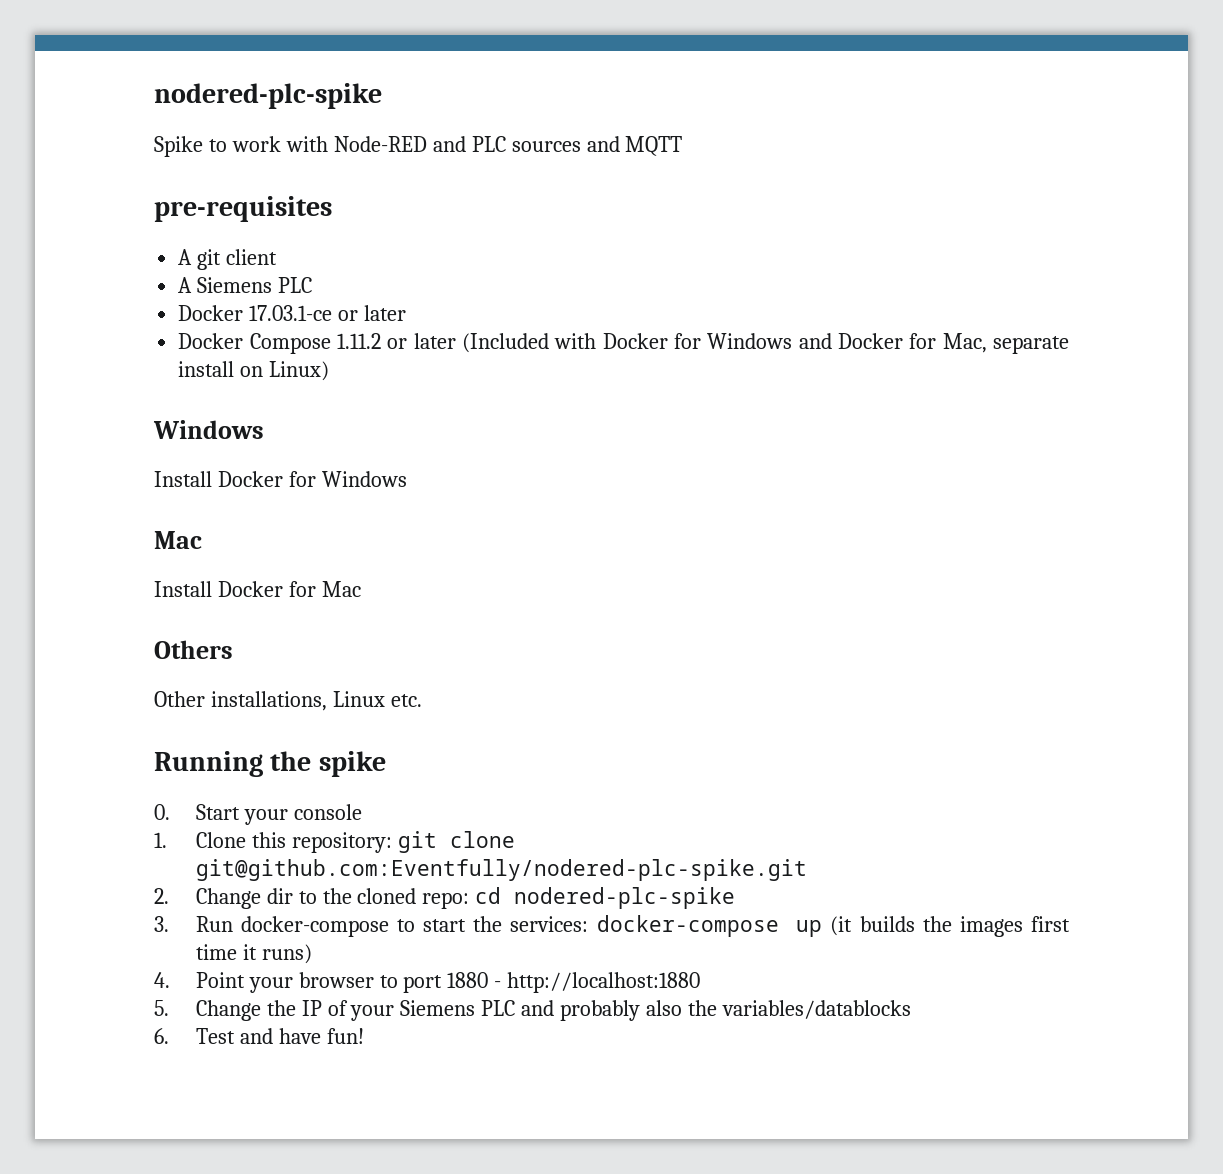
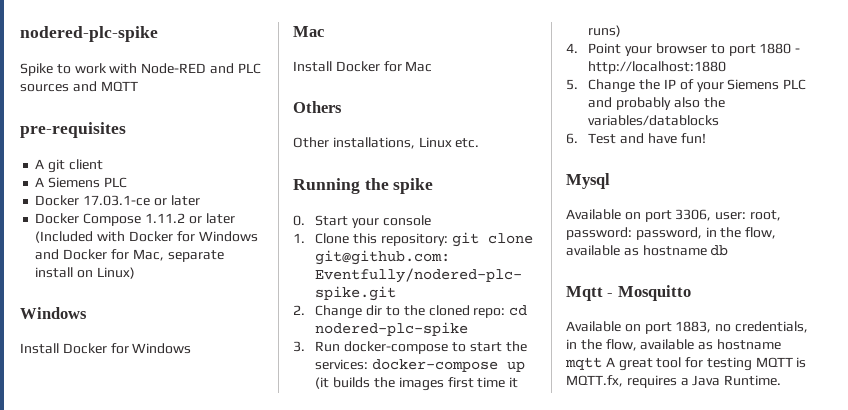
+ Mysql
+ Available on port 3306, user: root, password: password, in the flow, available as hostname db
+ Mqtt - Mosquitto
+ Available on port 1883, no credentials, in the flow, available as hostname mqtt A great tool for testing MQTT is MQTT.fx, requires a Java Runtime.

